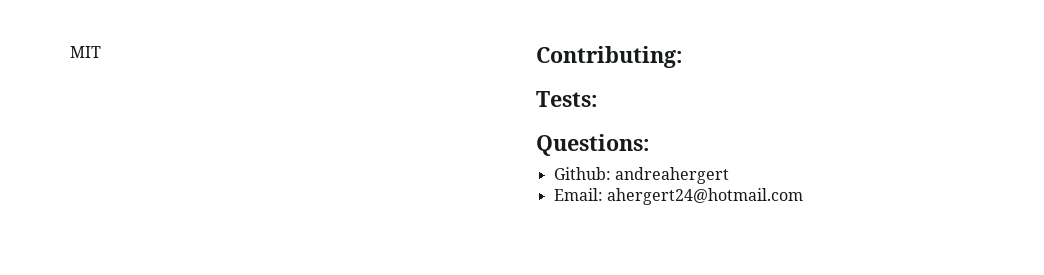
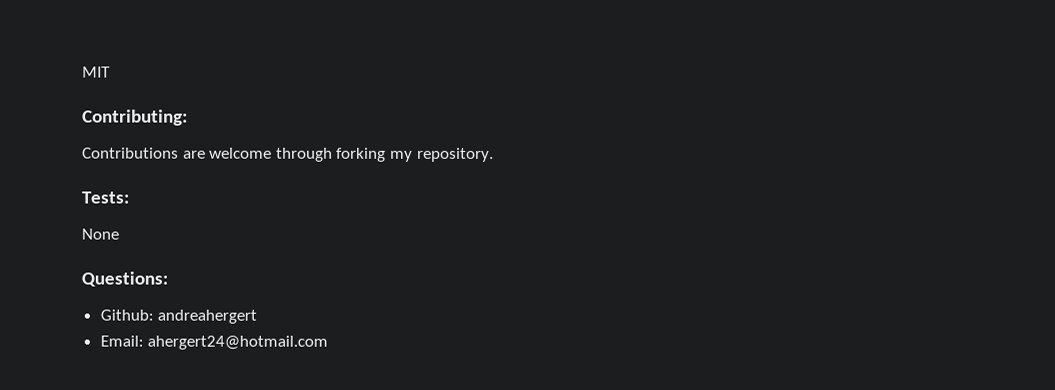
+ Contributions are welcome through forking my repository.
+ None

